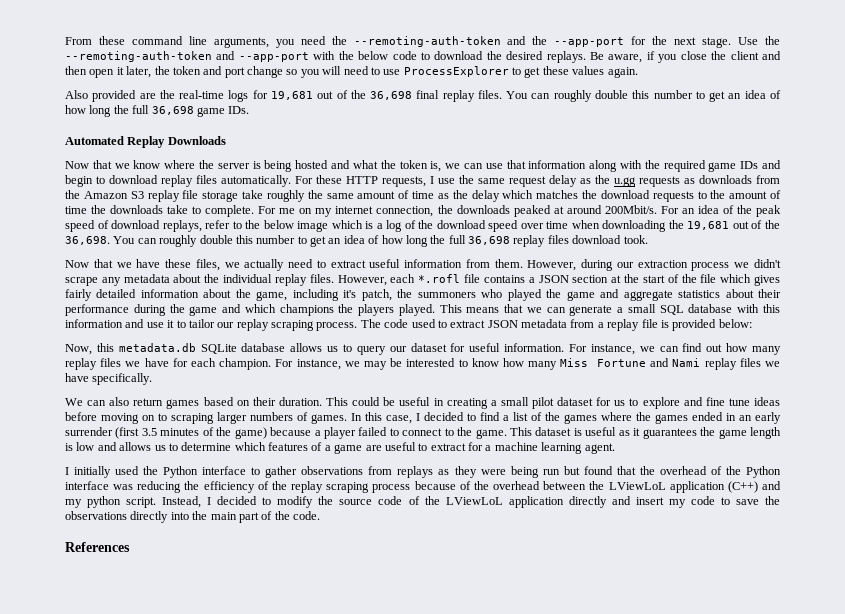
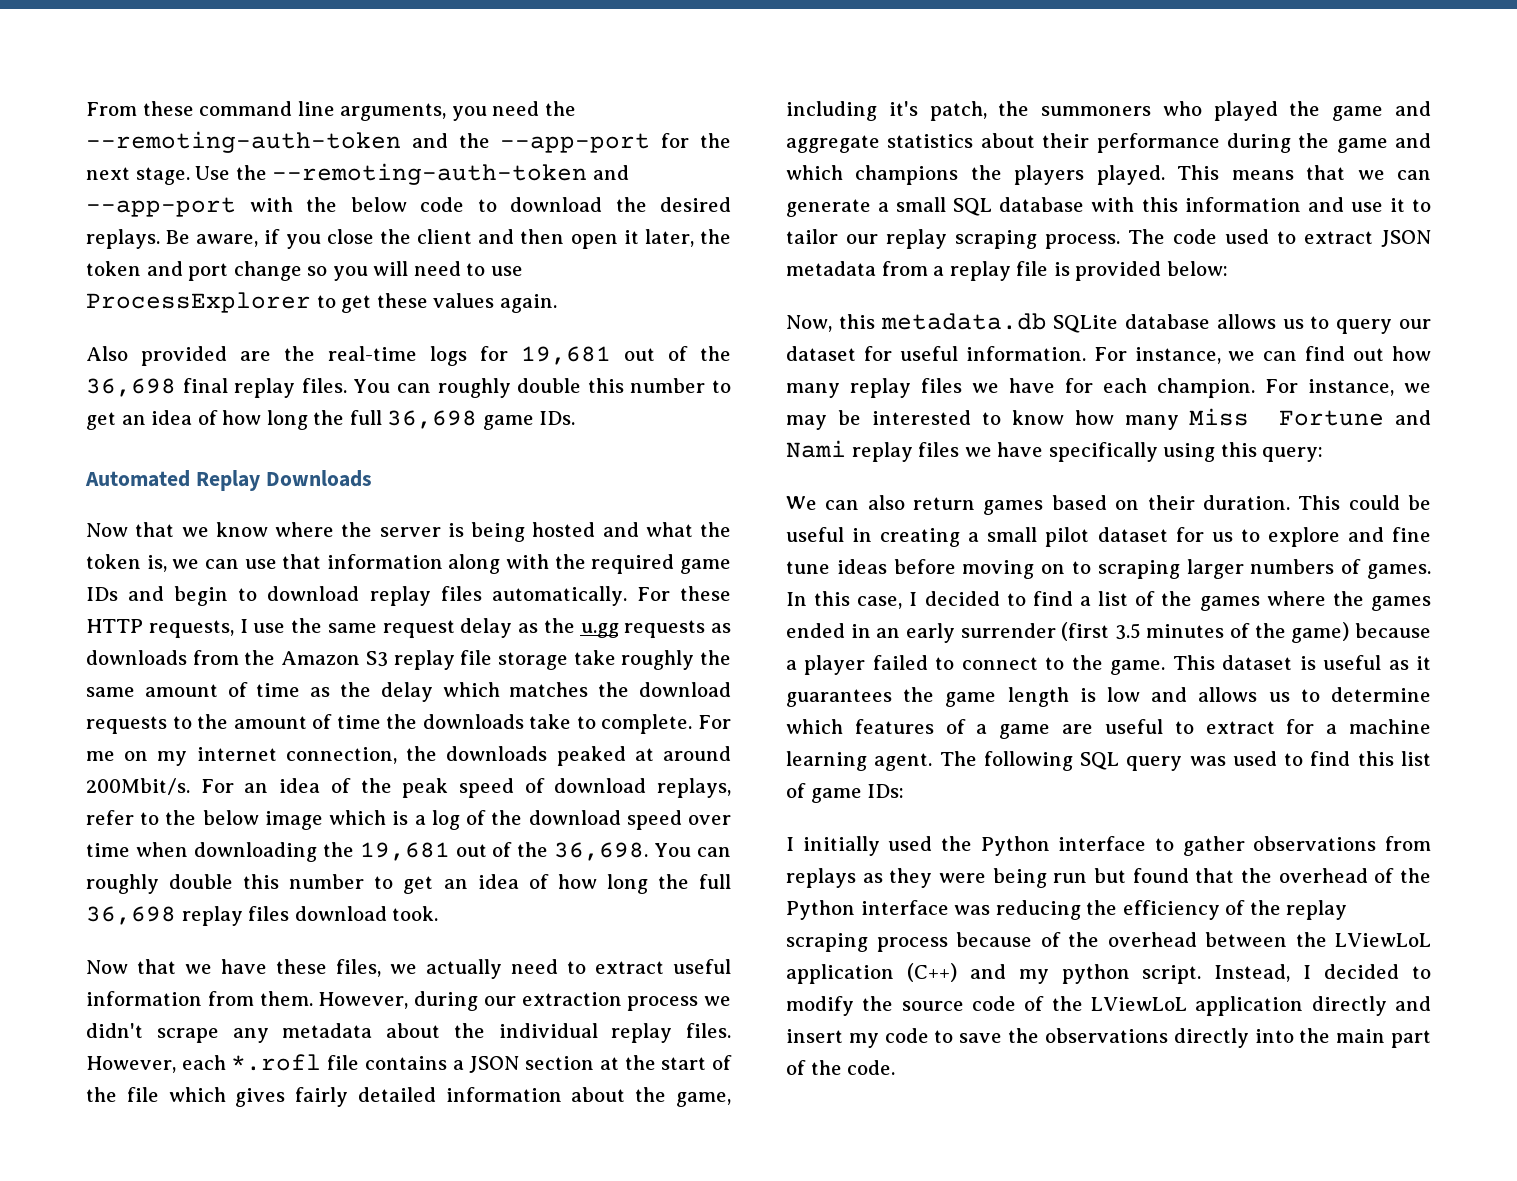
- For instance, we may be interested to know how many Miss Fortune and Nami replay files we have specifically.
+ For instance, we may be interested to know how many Miss Fortune and Nami replay files we have specifically using this query:
+ The following SQL query was used to find this list of game IDs:
- References

